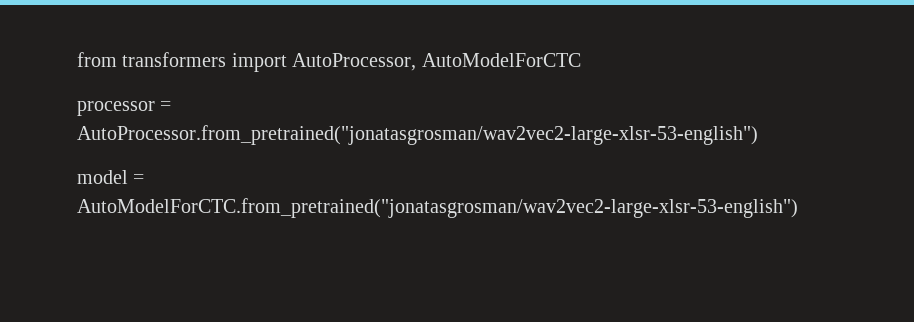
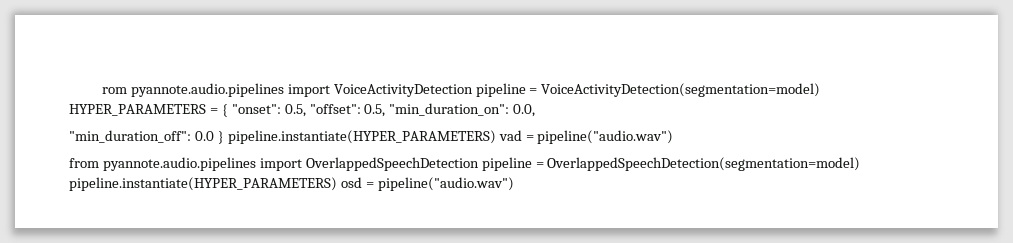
- from transformers import AutoProcessor, AutoModelForCTC
- processor = AutoProcessor.from_pretrained("jonatasgrosman/wav2vec2-large-xlsr-53-english")
- model = AutoModelForCTC.from_pretrained("jonatasgrosman/wav2vec2-large-xlsr-53-english")
+ rom pyannote.audio.pipelines import VoiceActivityDetection pipeline = VoiceActivityDetection(segmentation=model) HYPER_PARAMETERS = { "onset": 0.5, "offset": 0.5, "min_duration_on": 0.0,
+ "min_duration_off": 0.0 } pipeline.instantiate(HYPER_PARAMETERS) vad = pipeline("audio.wav")
+ from pyannote.audio.pipelines import OverlappedSpeechDetection pipeline = OverlappedSpeechDetection(segmentation=model) pipeline.instantiate(HYPER_PARAMETERS) osd = pipeline("audio.wav")

